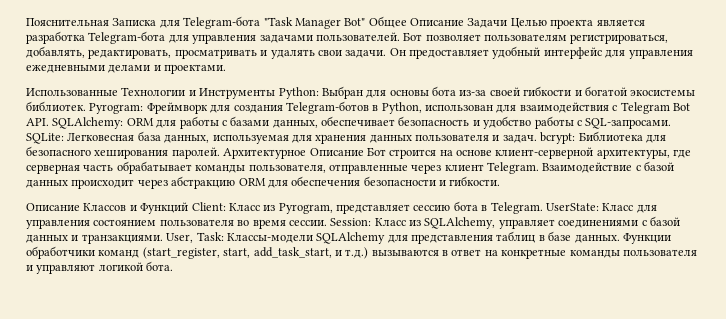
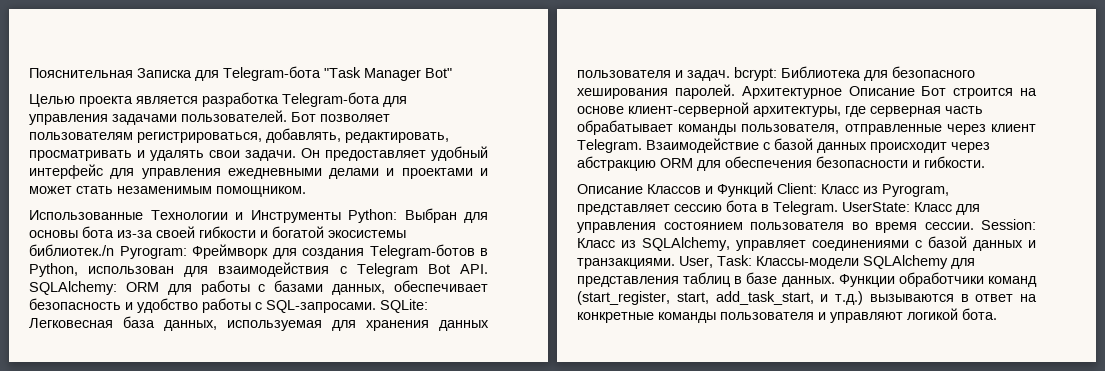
- Пояснительная Записка для Telegram-бота "Task Manager Bot" Общее Описание Задачи Целью проекта является разработка Telegram-бота для управления задачами пользователей.
+ Пояснительная Записка для Telegram-бота "Task Manager Bot"
+ Целью проекта является разработка Telegram-бота для управления задачами пользователей.
- Он предоставляет удобный интерфейс для управления ежедневными делами и проектами.
+ Он предоставляет удобный интерфейс для управления ежедневными делами и проектами и может стать незаменимым помощником.
- Использованные Технологии и Инструменты Python: Выбран для основы бота из-за своей гибкости и богатой экосистемы библиотек. Pyrogram: Фреймворк для создания Telegram-ботов в Python, использован для взаимодействия с Telegram Bot API. SQLAlchemy: ORM для работы с базами данных, обеспечивает безопасность и удобство работы с SQL-запросами.
+ Использованные Технологии и Инструменты Python: Выбран для основы бота из-за своей гибкости и богатой экосистемы библиотек./n Pyrogram: Фреймворк для создания Telegram-ботов в Python, использован для взаимодействия с Telegram Bot API. SQLAlchemy: ORM для работы с базами данных, обеспечивает безопасность и удобство работы с SQL-запросами.

